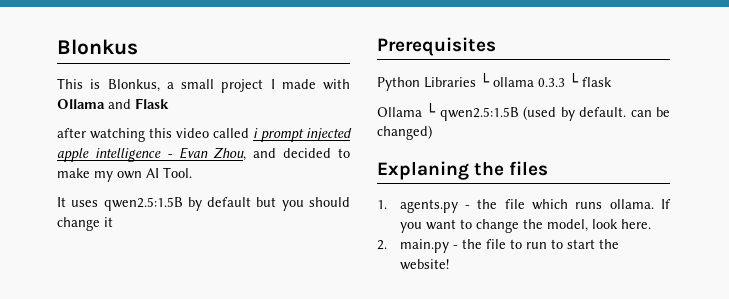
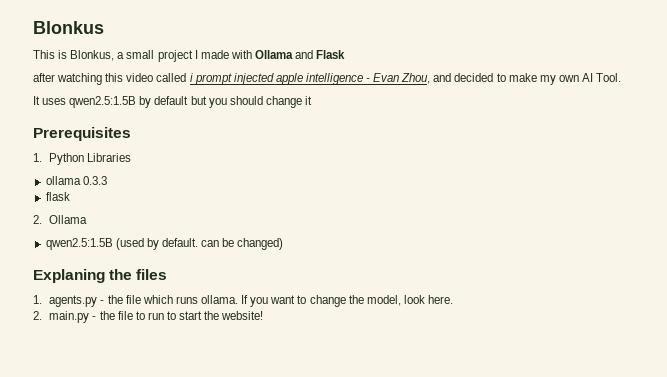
- Python Libraries └ ollama 0.3.3 └ flask
+ 1. Python Libraries
+ ollama 0.3.3
+ flask
- Ollama └ qwen2.5:1.5B (used by default. can be changed)
+ 2. Ollama
+ qwen2.5:1.5B (used by default. can be changed)

